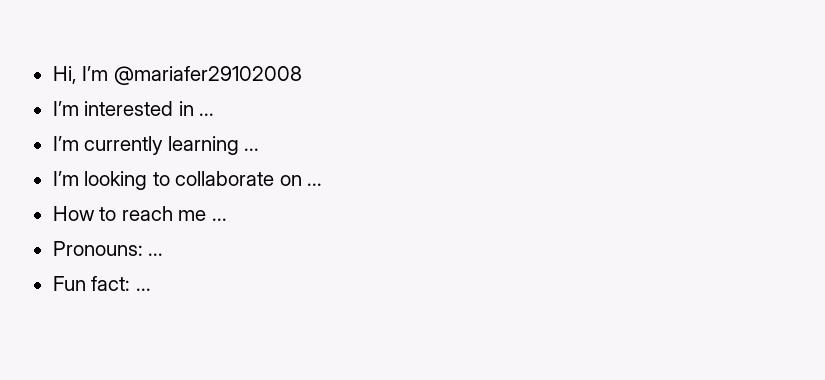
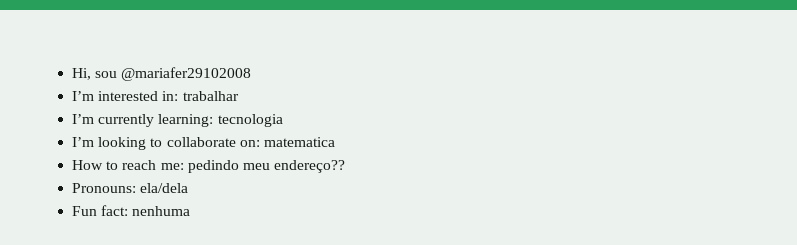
- Hi, I’m @mariafer29102008
+ Hi, sou @mariafer29102008
- I’m interested in ...
+ I’m interested in: trabalhar
- I’m currently learning ...
+ I’m currently learning: tecnologia
- I’m looking to collaborate on ...
+ I’m looking to collaborate on: matematica
- How to reach me ...
+ How to reach me: pedindo meu endereço??
- Pronouns: ...
+ Pronouns: ela/dela
- Fun fact: ...
+ Fun fact: nenhuma

